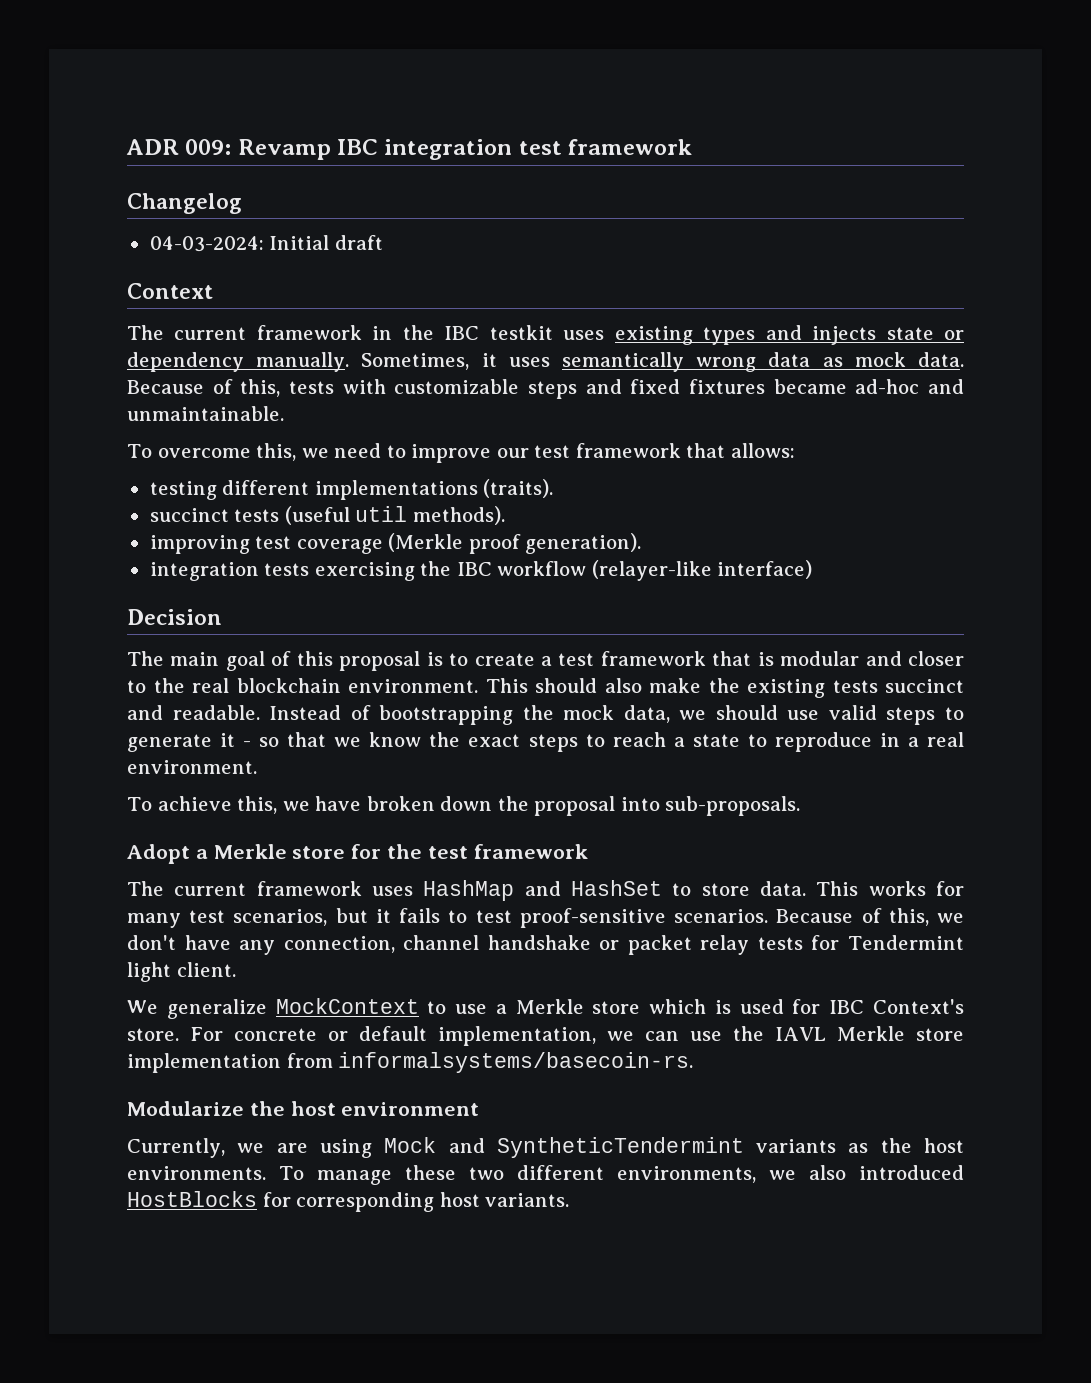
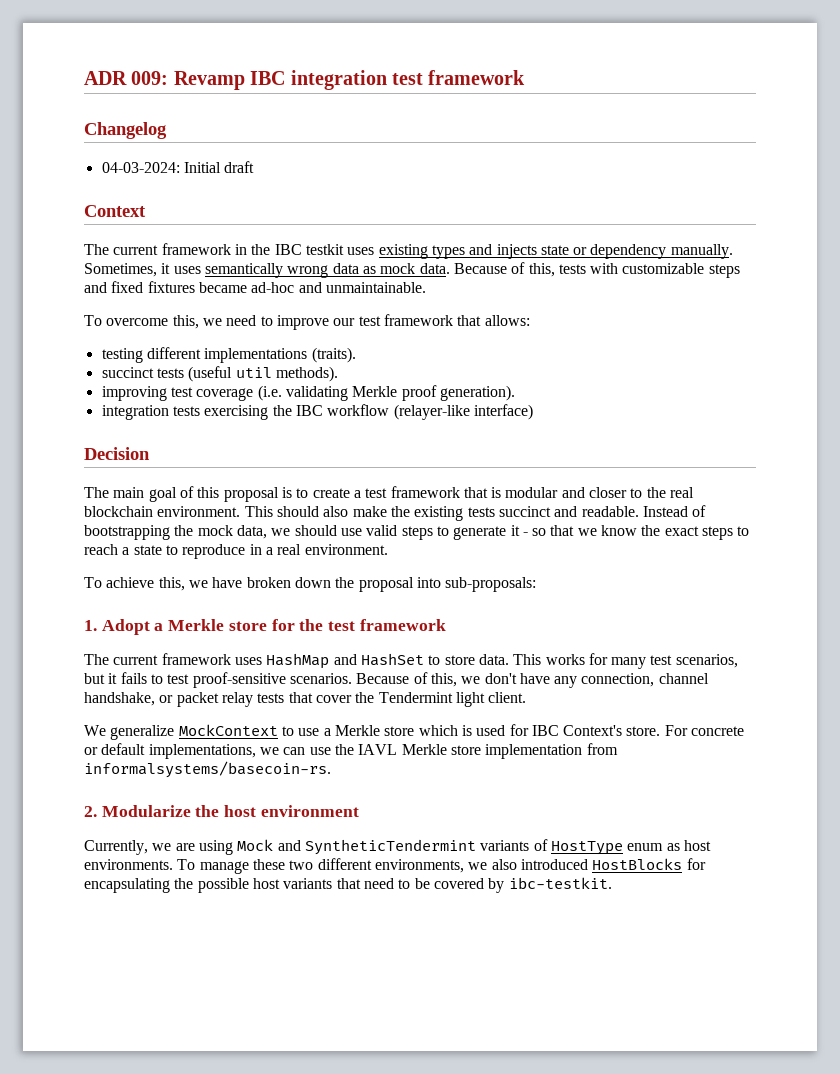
- improving test coverage (Merkle proof generation).
+ improving test coverage (i.e. validating Merkle proof generation).
- To achieve this, we have broken down the proposal into sub-proposals.
- Adopt a Merkle store for the test framework
+ To achieve this, we have broken down the proposal into sub-proposals:
+ 1. Adopt a Merkle store for the test framework
- Because of this, we don't have any connection, channel handshake or packet relay tests for Tendermint light client.
+ Because of this, we don't have any connection, channel handshake, or packet relay tests that cover the Tendermint light client.
- For concrete or default implementation, we can use the IAVL Merkle store implementation from informalsystems/basecoin-rs.
+ For concrete or default implementations, we can use the IAVL Merkle store implementation from informalsystems/basecoin-rs.
- Modularize the host environment
+ 2. Modularize the host environment
- Currently, we are using Mock and SyntheticTendermint variants as the host environments.
+ Currently, we are using Mock and SyntheticTendermint variants of HostType enum as host environments.
- To manage these two different environments, we also introduced HostBlocks for corresponding host variants.
+ To manage these two different environments, we also introduced HostBlocks for encapsulating the possible host variants that need to be covered by ibc-testkit.

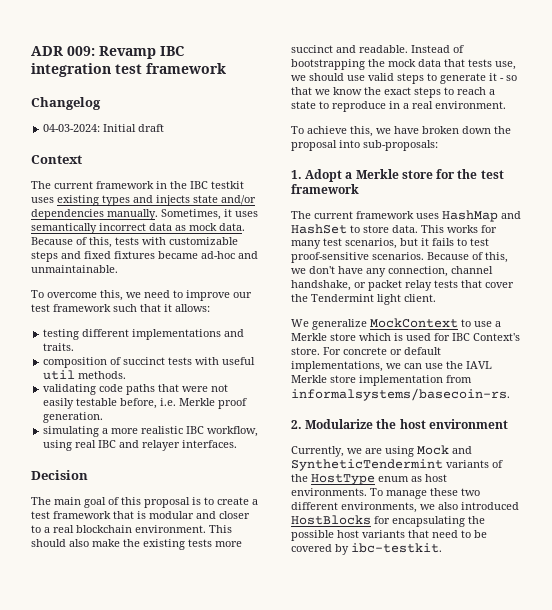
- The current framework in the IBC testkit uses existing types and injects state or dependency manually.
+ The current framework in the IBC testkit uses existing types and injects state and/or dependencies manually.
- Sometimes, it uses semantically wrong data as mock data.
+ Sometimes, it uses semantically incorrect data as mock data.
- To overcome this, we need to improve our test framework that allows:
+ To overcome this, we need to improve our test framework such that it allows:
- testing different implementations (traits).
- succinct tests (useful util methods).
- improving test coverage (i.e. validating Merkle proof generation).
- integration tests exercising the IBC workflow (relayer-like interface)
+ testing different implementations and traits.
+ composition of succinct tests with useful util methods.
+ validating code paths that were not easily testable before, i.e. Merkle proof generation.
+ simulating a more realistic IBC workflow, using real IBC and relayer interfaces.
- The main goal of this proposal is to create a test framework that is modular and closer to the real blockchain environment.
+ The main goal of this proposal is to create a test framework that is modular and closer to a real blockchain environment.
- This should also make the existing tests succinct and readable.
+ This should also make the existing tests more succinct and readable.
- Instead of bootstrapping the mock data, we should use valid steps to generate it - so that we know the exact steps to reach a state to reproduce in a real environment.
+ Instead of bootstrapping the mock data that tests use, we should use valid steps to generate it - so that we know the exact steps to reach a state to reproduce in a real environment.
- Currently, we are using Mock and SyntheticTendermint variants of HostType enum as host environments.
+ Currently, we are using Mock and SyntheticTendermint variants of the HostType enum as host environments.

